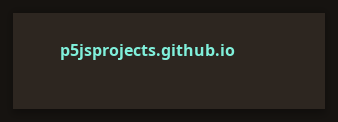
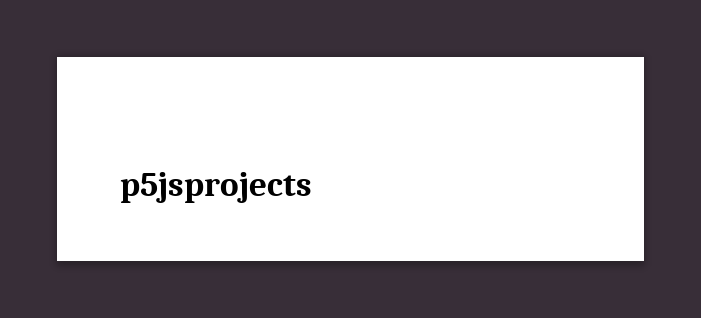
- p5jsprojects.github.io
+ p5jsprojects

